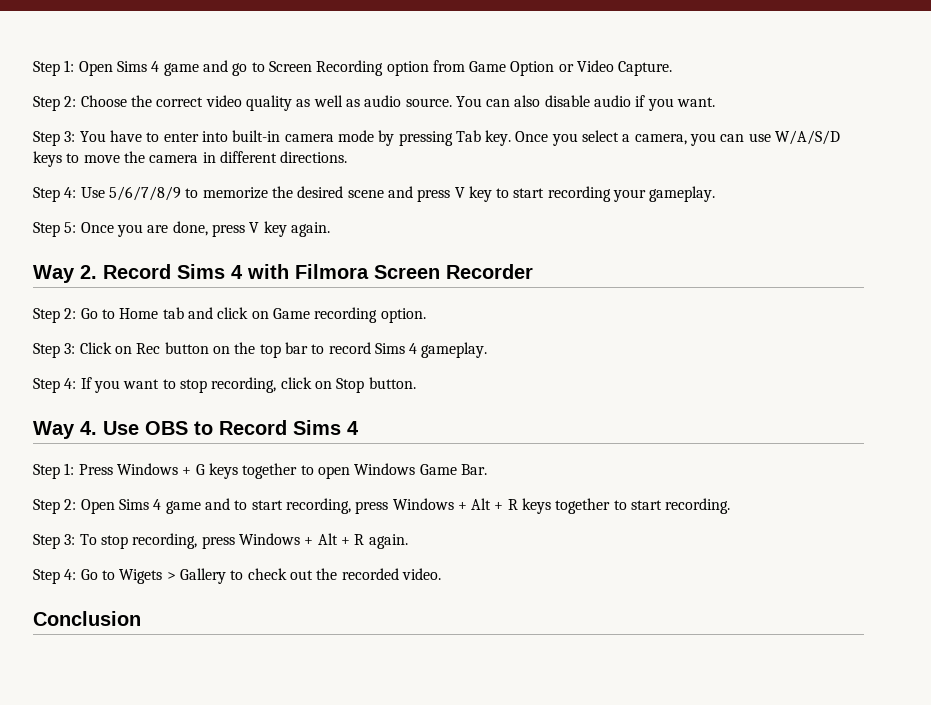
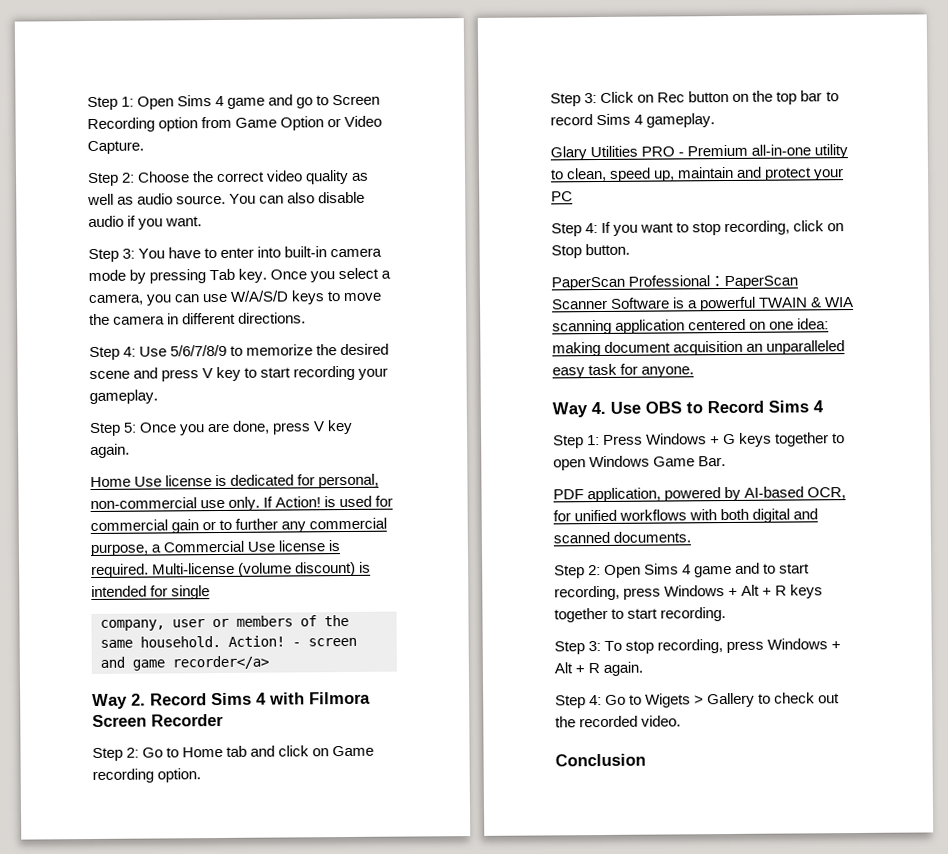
+ Home Use license is dedicated for personal, non-commercial use only. If Action! is used for commercial gain or to further any commercial purpose, a Commercial Use license is required. Multi-license (volume discount) is intended for single
+ company, user or members of the same household. Action! - screen and game recorder</a>
+ Glary Utilities PRO - Premium all-in-one utility to clean, speed up, maintain and protect your PC
+ PaperScan Professional：PaperScan Scanner Software is a powerful TWAIN & WIA scanning application centered on one idea: making document acquisition an unparalleled easy task for anyone.
+ PDF application, powered by AI-based OCR, for unified workflows with both digital and scanned documents.

